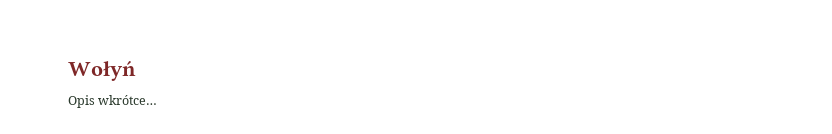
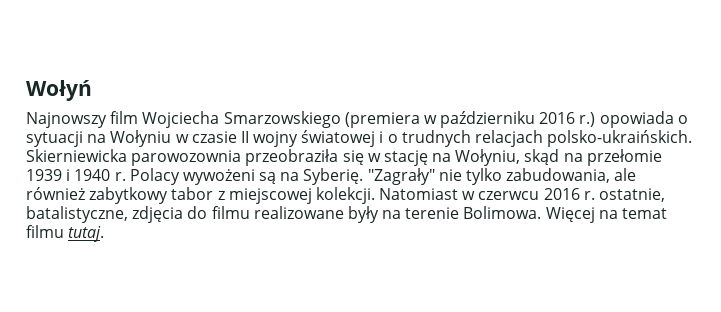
- Opis wkrótce…
+ Najnowszy film Wojciecha Smarzowskiego (premiera w październiku 2016 r.) opowiada o sytuacji na Wołyniu w czasie II wojny światowej i o trudnych relacjach polsko-ukraińskich. Skierniewicka parowozownia przeobraziła się w stację na Wołyniu, skąd na przełomie 1939 i 1940 r. Polacy wywożeni są na Syberię. "Zagrały" nie tylko zabudowania, ale również zabytkowy tabor z miejscowej kolekcji. Natomiast w czerwcu 2016 r. ostatnie, batalistyczne, zdjęcia do filmu realizowane były na terenie Bolimowa. Więcej na temat filmu tutaj.

